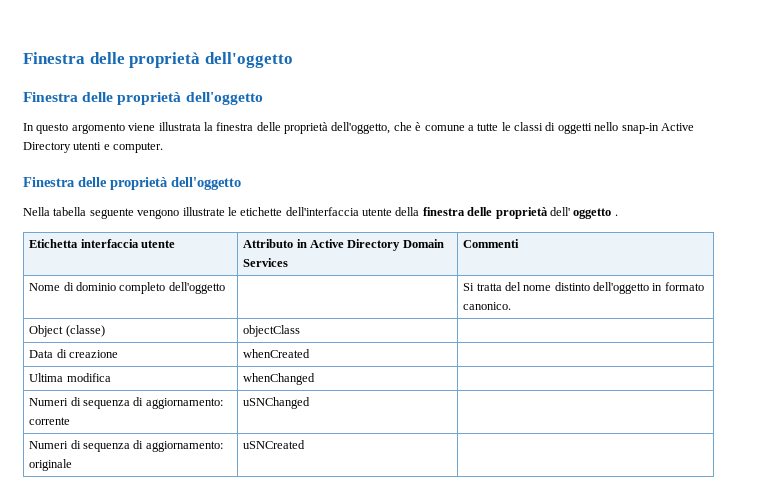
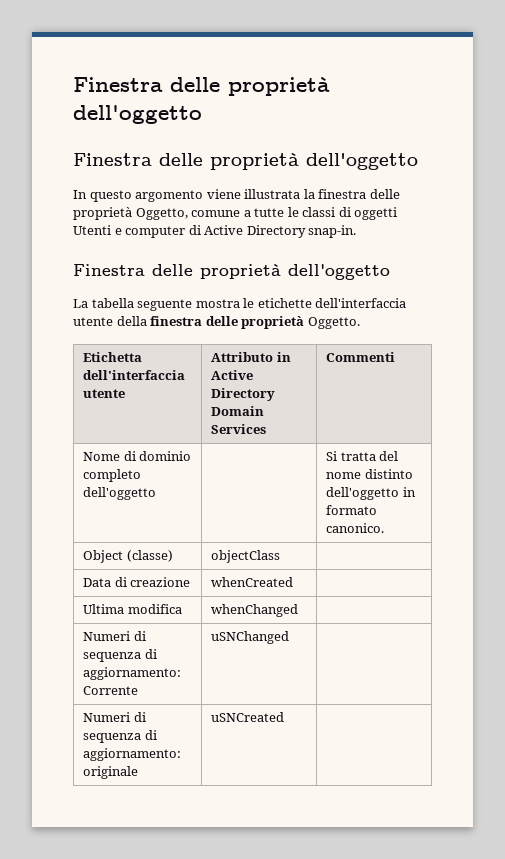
- In questo argomento viene illustrata la finestra delle proprietà dell'oggetto, che è comune a tutte le classi di oggetti nello snap-in Active Directory utenti e computer.
+ In questo argomento viene illustrata la finestra delle proprietà Oggetto, comune a tutte le classi di oggetti Utenti e computer di Active Directory snap-in.
  Finestra delle proprietà dell'oggetto
- Nella tabella seguente vengono illustrate le etichette dell'interfaccia utente della finestra delle proprietà dell' oggetto .
+ La tabella seguente mostra le etichette dell'interfaccia utente della finestra delle proprietà Oggetto.
- Etichetta interfaccia utente | Attributo in Active Directory Domain Services | Commenti
+ Etichetta dell'interfaccia utente | Attributo in Active Directory Domain Services | Commenti
- Numeri di sequenza di aggiornamento: corrente | uSNChanged |
+ Numeri di sequenza di aggiornamento: Corrente | uSNChanged |

